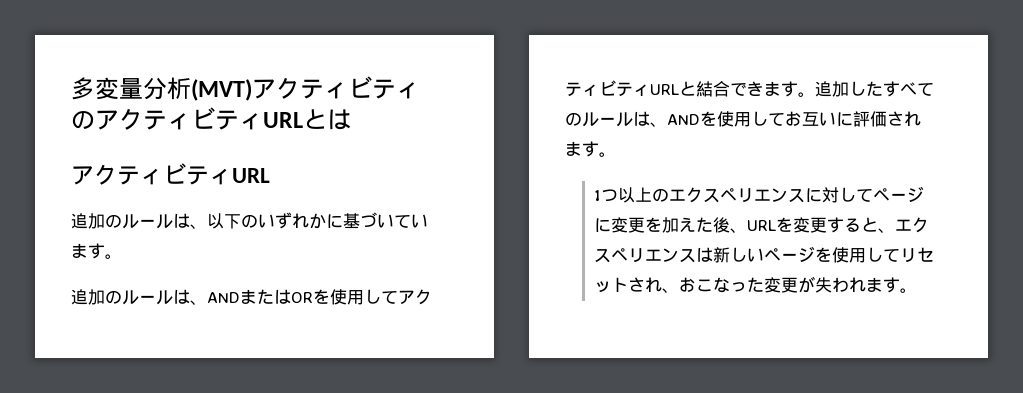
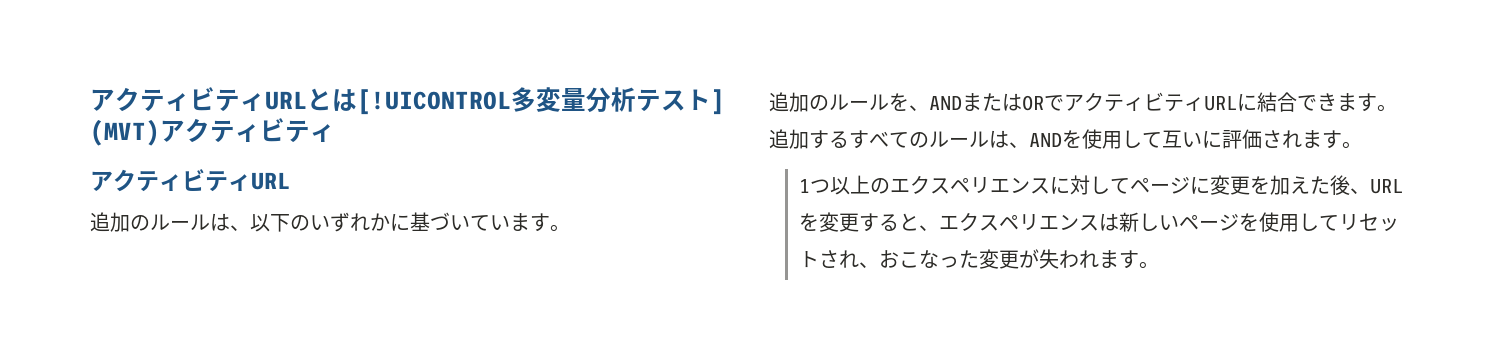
- 多変量分析(MVT)アクティビティのアクティビティURLとは
+ アクティビティURLとは[!UICONTROL多変量分析テスト] (MVT)アクティビティ
- 追加のルールは、ANDまたはORを使用してアクティビティURLと結合できます。
+ 追加のルールを、ANDまたはORでアクティビティURLに結合できます。
- 追加したすべてのルールは、ANDを使用してお互いに評価されます。
+ 追加するすべてのルールは、ANDを使用して互いに評価されます。

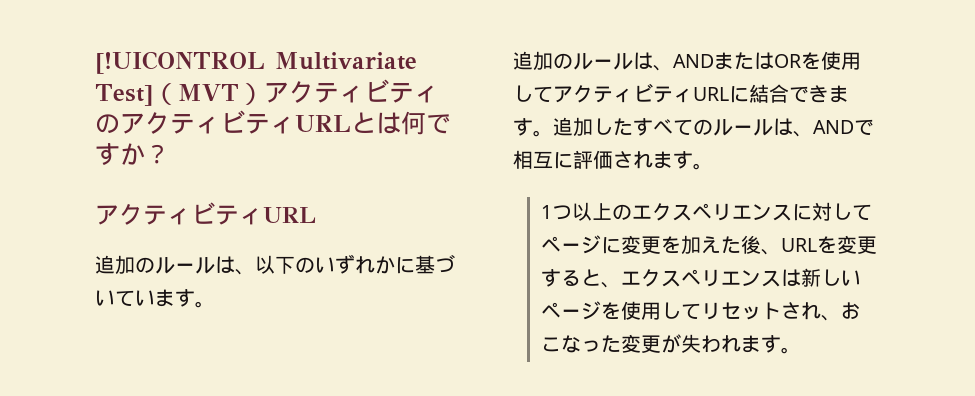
- アクティビティURLとは[!UICONTROL多変量分析テスト] (MVT)アクティビティ
+ [!UICONTROL Multivariate Test]（MVT）アクティビティのアクティビティURLとは何ですか？
- 追加のルールを、ANDまたはORでアクティビティURLに結合できます。
+ 追加のルールは、ANDまたはORを使用してアクティビティURLに結合できます。
- 追加するすべてのルールは、ANDを使用して互いに評価されます。
+ 追加したすべてのルールは、ANDで相互に評価されます。

